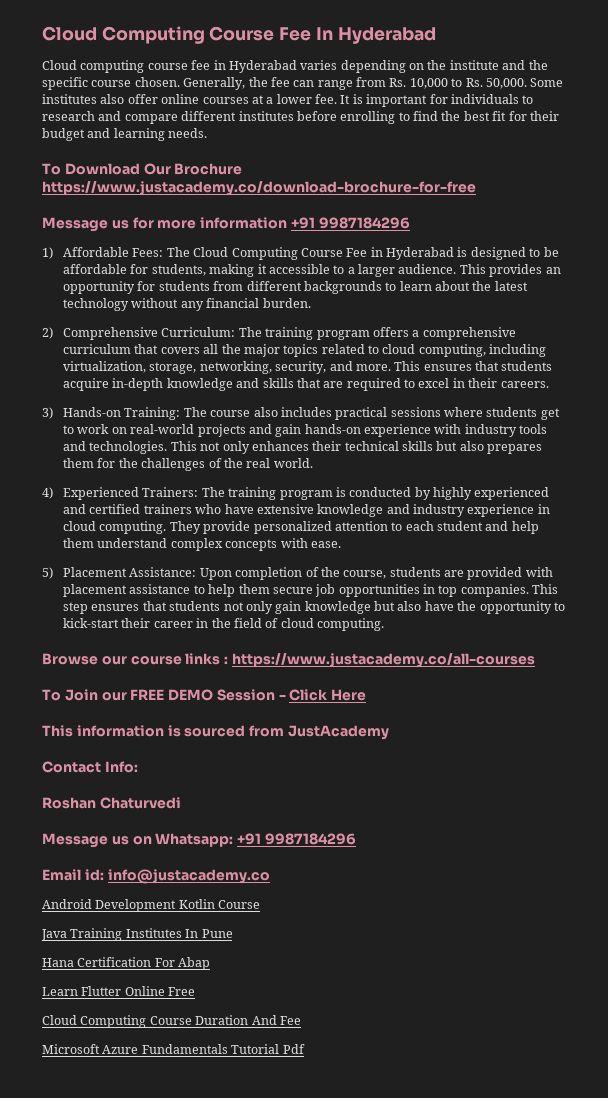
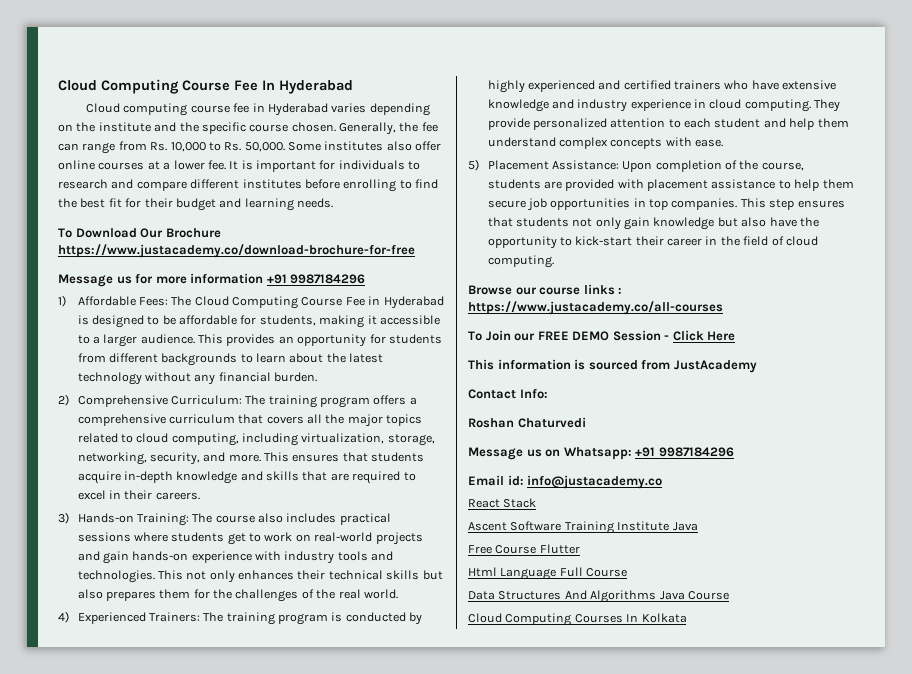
- Android Development Kotlin Course
- Java Training Institutes In Pune
- Hana Certification For Abap
- Learn Flutter Online Free
- Cloud Computing Course Duration And Fee
- Microsoft Azure Fundamentals Tutorial Pdf
+ React Stack
+ Ascent Software Training Institute Java
+ Free Course Flutter
+ Html Language Full Course
+ Data Structures And Algorithms Java Course
+ Cloud Computing Courses In Kolkata

